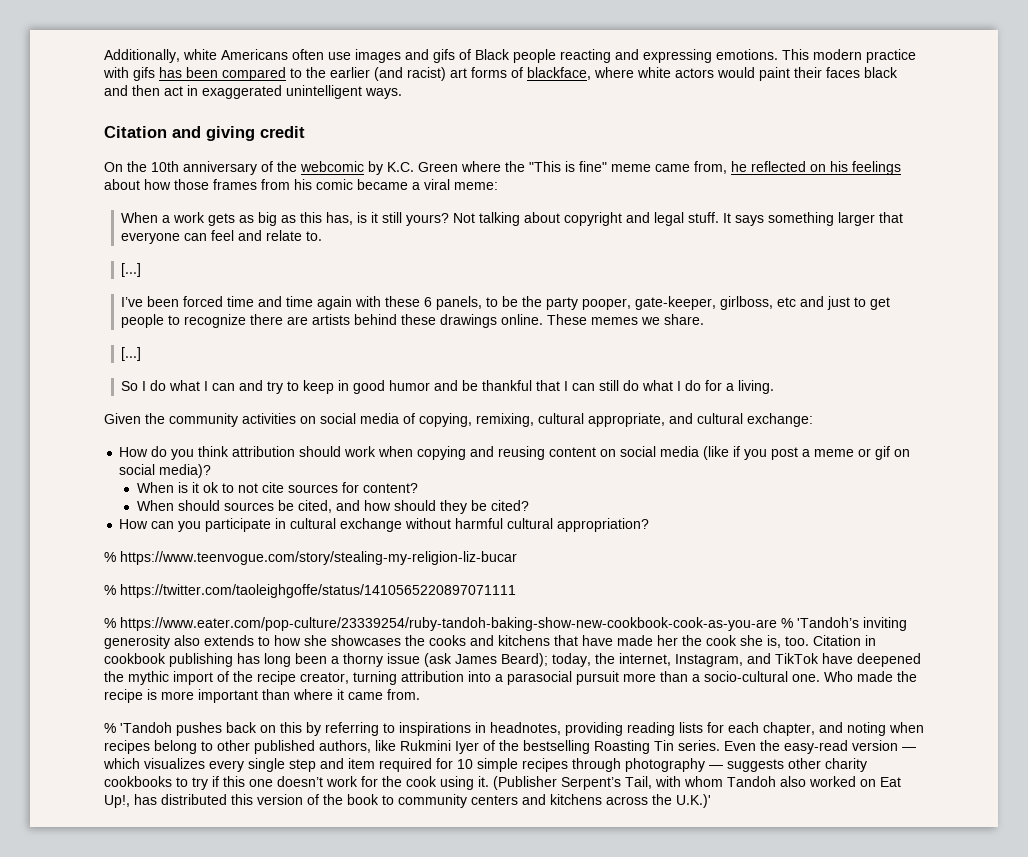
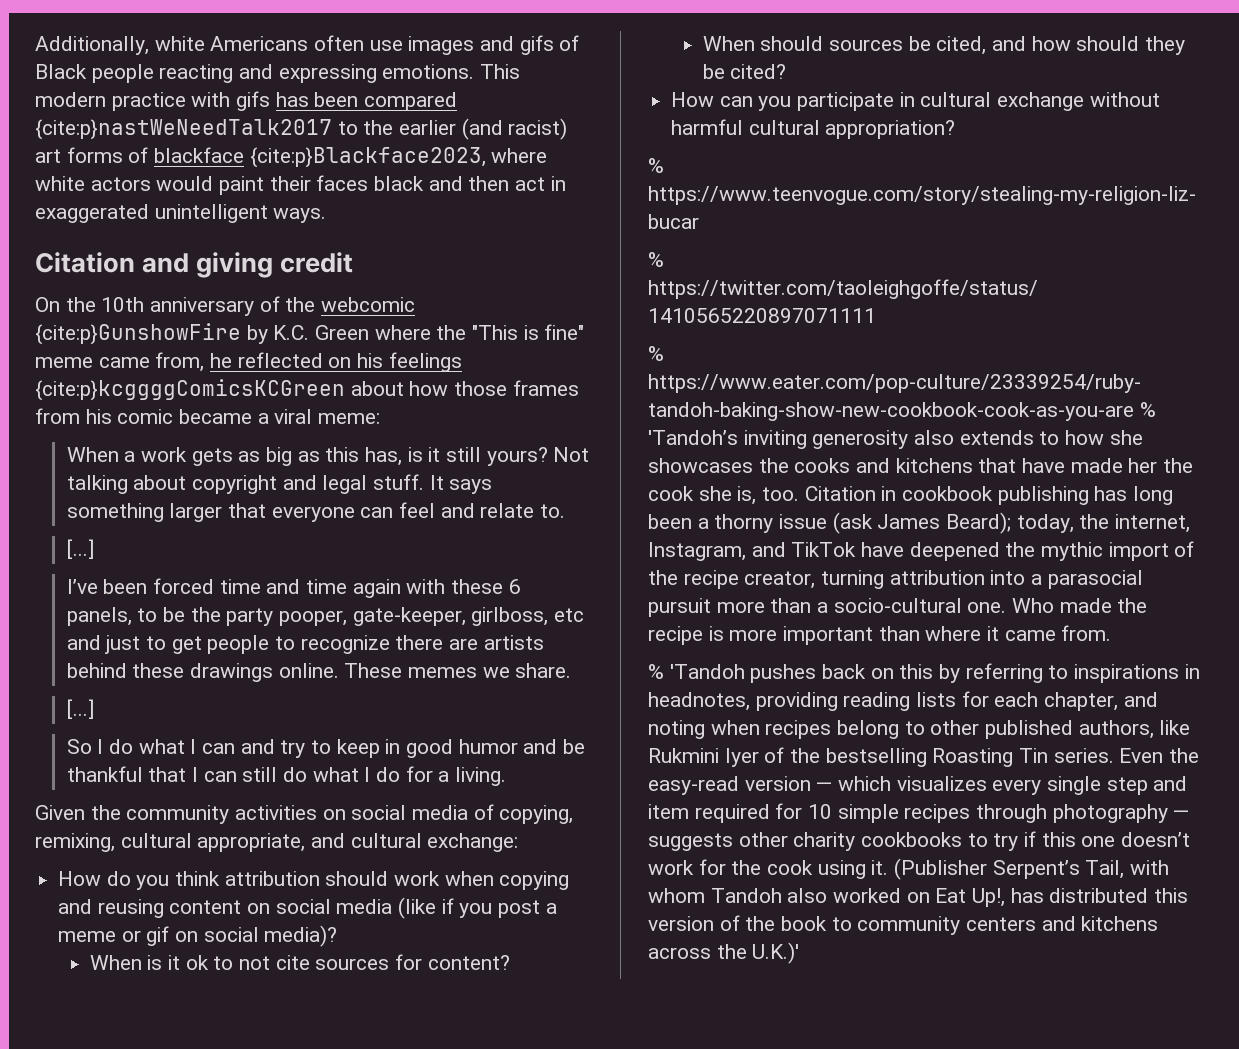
- This modern practice with gifs has been compared to the earlier (and racist) art forms of blackface, where white actors would paint their faces black and then act in exaggerated unintelligent ways.
+ This modern practice with gifs has been compared {cite:p}nastWeNeedTalk2017 to the earlier (and racist) art forms of blackface {cite:p}Blackface2023, where white actors would paint their faces black and then act in exaggerated unintelligent ways.
- On the 10th anniversary of the webcomic by K.C. Green where the "This is fine" meme came from, he reflected on his feelings about how those frames from his comic became a viral meme:
+ On the 10th anniversary of the webcomic {cite:p}GunshowFire by K.C. Green where the "This is fine" meme came from, he reflected on his feelings {cite:p}kcggggComicsKCGreen about how those frames from his comic became a viral meme:

